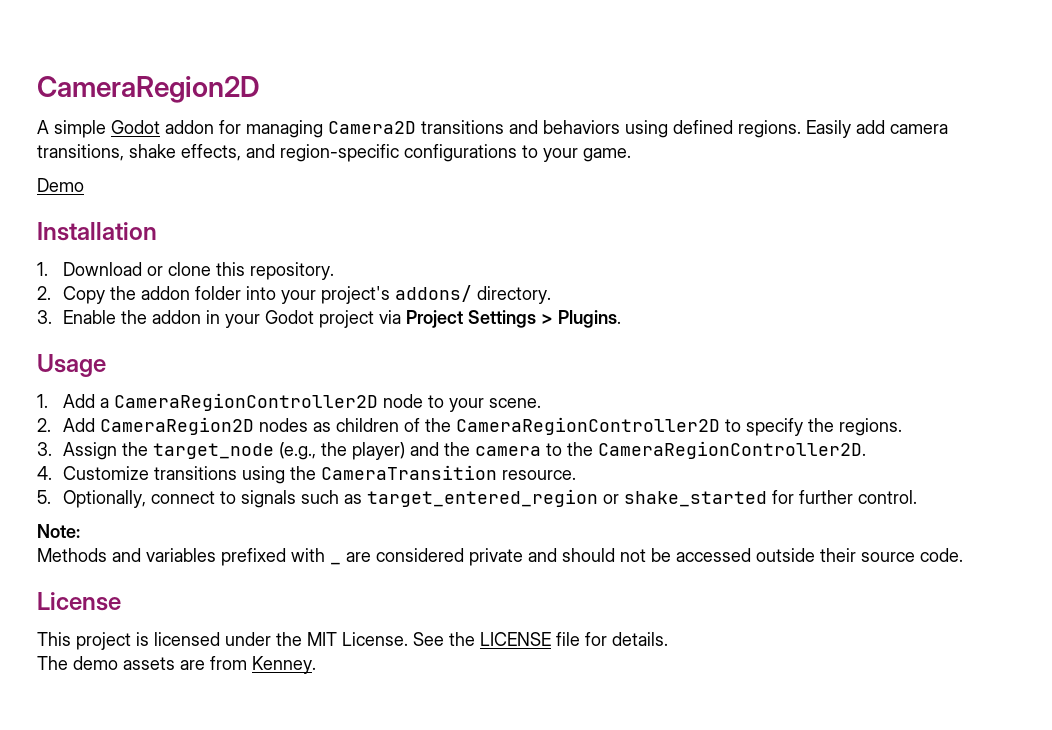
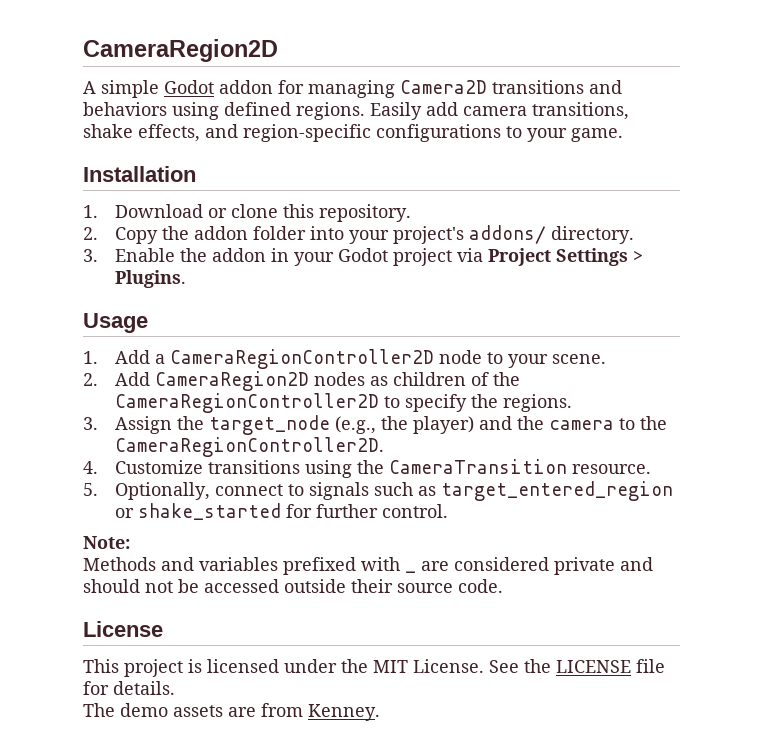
- Demo

